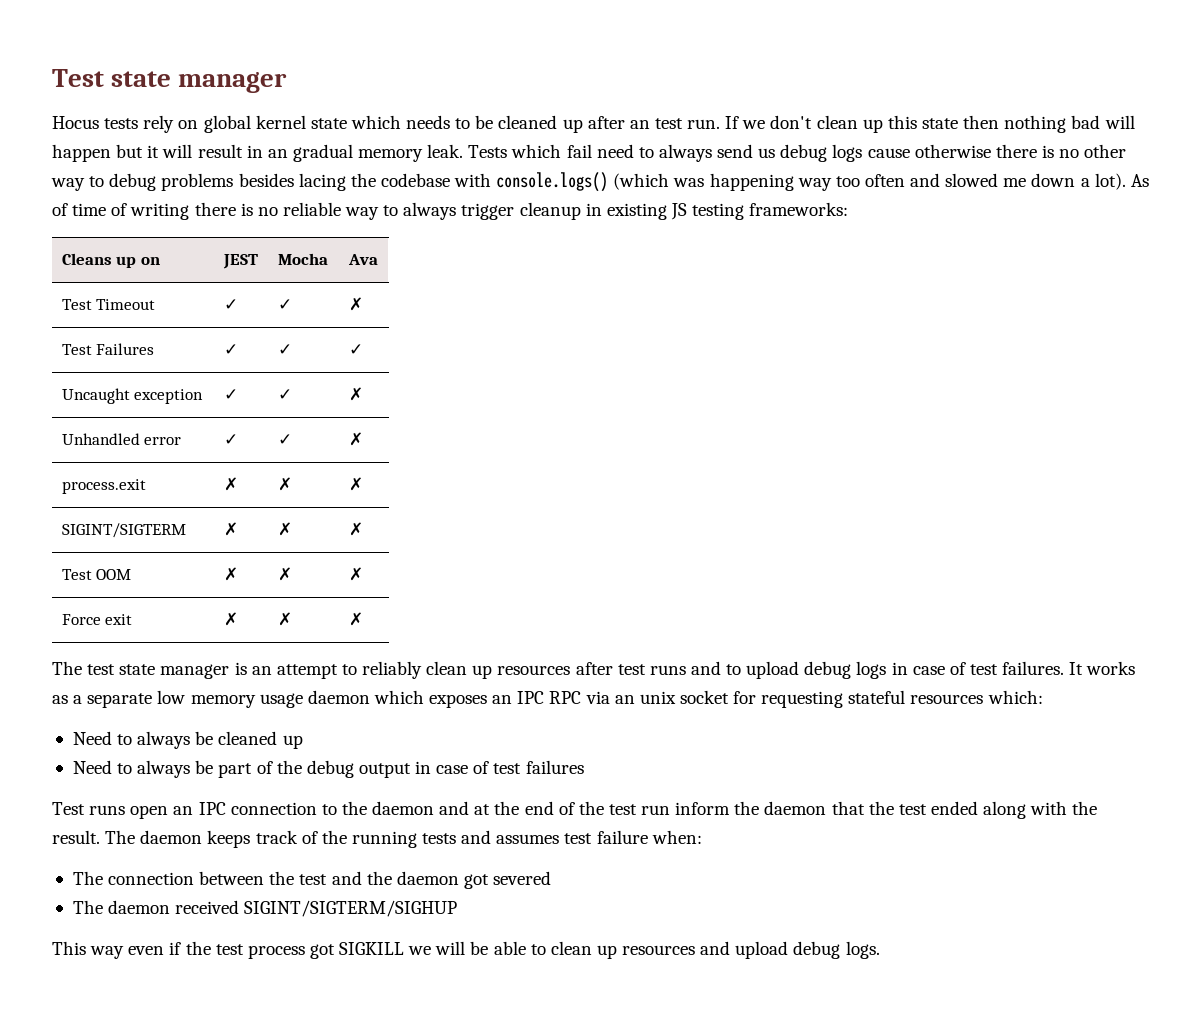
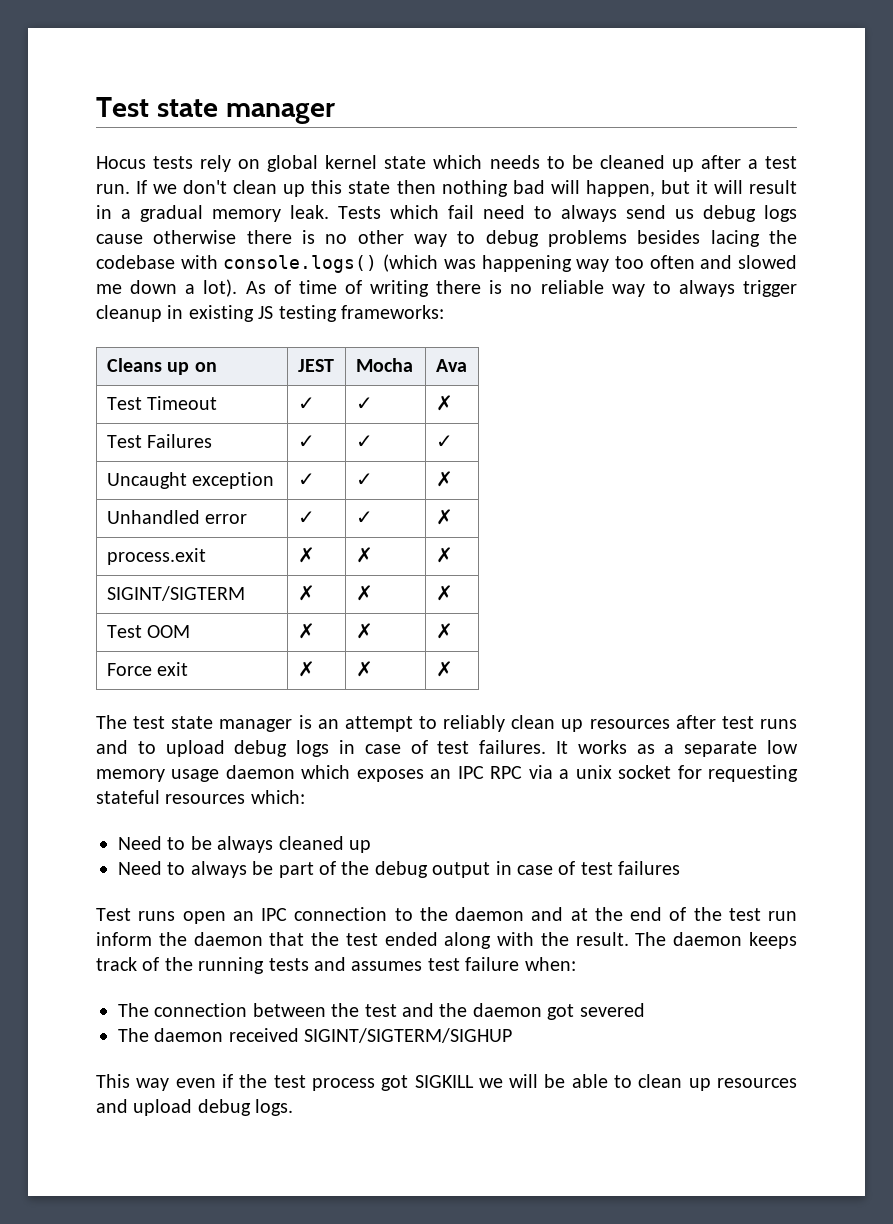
- Hocus tests rely on global kernel state which needs to be cleaned up after an test run.
+ Hocus tests rely on global kernel state which needs to be cleaned up after a test run.
- If we don't clean up this state then nothing bad will happen but it will result in an gradual memory leak.
+ If we don't clean up this state then nothing bad will happen, but it will result in a gradual memory leak.
- It works as a separate low memory usage daemon which exposes an IPC RPC via an unix socket for requesting stateful resources which:
+ It works as a separate low memory usage daemon which exposes an IPC RPC via a unix socket for requesting stateful resources which:
- Need to always be cleaned up
+ Need to be always cleaned up

